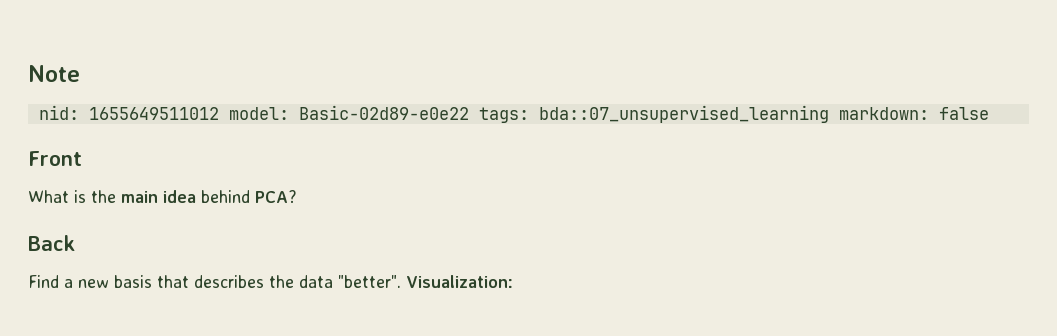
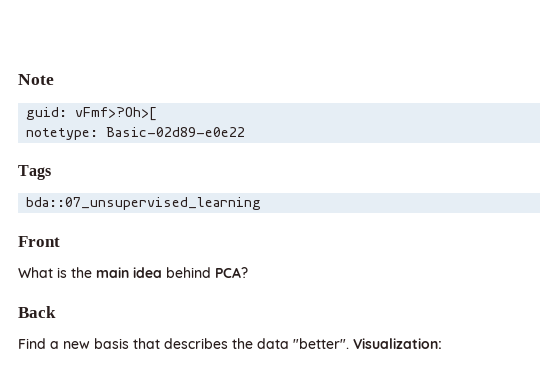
- nid: 1655649511012 model: Basic-02d89-e0e22 tags: bda::07_unsupervised_learning markdown: false
+ guid: vFmf>?Oh>[
+ notetype: Basic-02d89-e0e22
+ Tags
+ bda::07_unsupervised_learning

